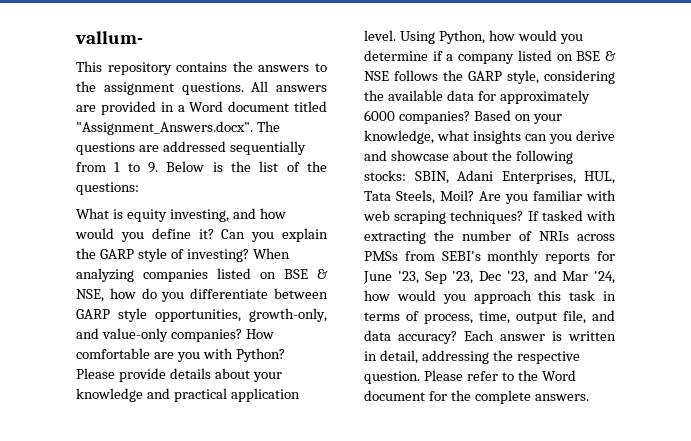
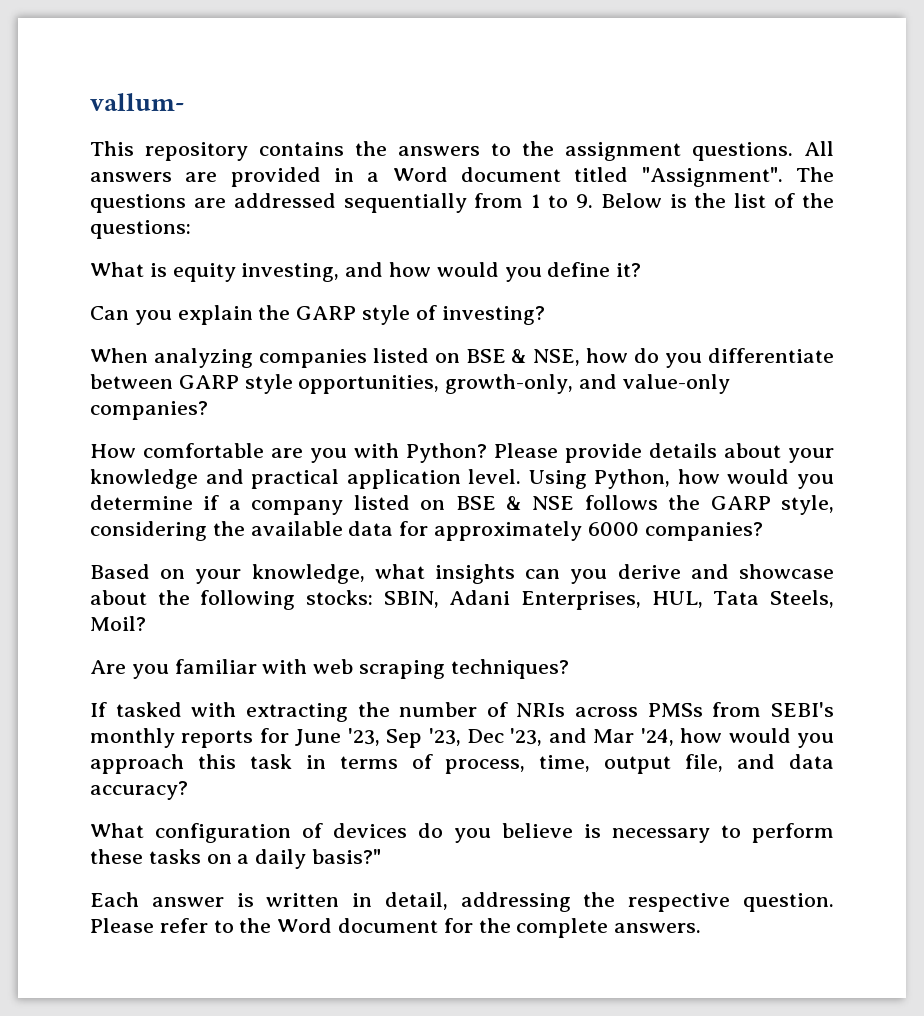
- All answers are provided in a Word document titled "Assignment_Answers.docx". The questions are addressed sequentially from 1 to 9. Below is the list of the questions:
+ All answers are provided in a Word document titled "Assignment". The questions are addressed sequentially from 1 to 9. Below is the list of the questions:
- What is equity investing, and how would you define it? Can you explain the GARP style of investing? When analyzing companies listed on BSE & NSE, how do you differentiate between GARP style opportunities, growth-only, and value-only companies? How comfortable are you with Python?
+ What is equity investing, and how would you define it?
+ Can you explain the GARP style of investing?
+ When analyzing companies listed on BSE & NSE, how do you differentiate between GARP style opportunities, growth-only, and value-only companies?
+ How comfortable are you with Python?
- Using Python, how would you determine if a company listed on BSE & NSE follows the GARP style, considering the available data for approximately 6000 companies? Based on your knowledge, what insights can you derive and showcase about the following stocks:
+ Using Python, how would you determine if a company listed on BSE & NSE follows the GARP style, considering the available data for approximately 6000 companies?
+ Based on your knowledge, what insights can you derive and showcase about the following stocks:
- SBIN, Adani Enterprises, HUL, Tata Steels, Moil? Are you familiar with web scraping techniques? If tasked with extracting the number of NRIs across PMSs from SEBI's monthly reports for June '23, Sep '23, Dec '23, and Mar '24, how would you approach this task in terms of process, time, output file, and data accuracy? Each answer is written in detail, addressing the respective question.
+ SBIN, Adani Enterprises, HUL, Tata Steels, Moil?
+ Are you familiar with web scraping techniques?
+ If tasked with extracting the number of NRIs across PMSs from SEBI's monthly reports for June '23, Sep '23, Dec '23, and Mar '24, how would you approach this task in terms of process, time, output file, and data accuracy?
+ What configuration of devices do you believe is necessary to perform these tasks on a daily basis?"
+ Each answer is written in detail, addressing the respective question.

